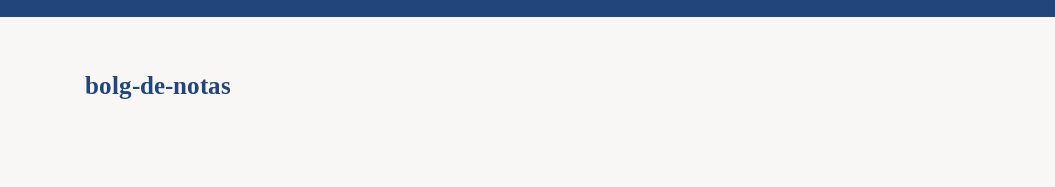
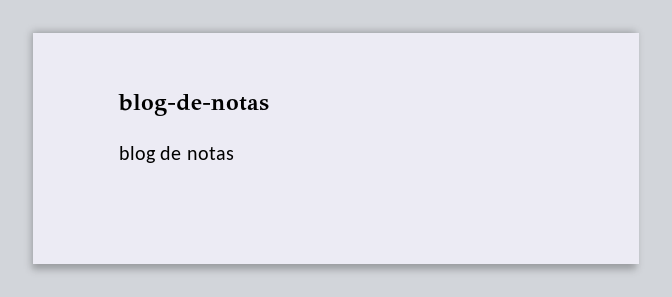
- bolg-de-notas
+ blog-de-notas
+ blog de notas

